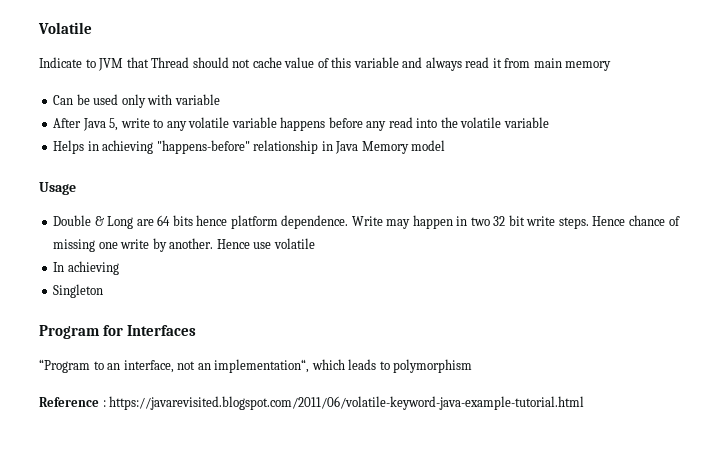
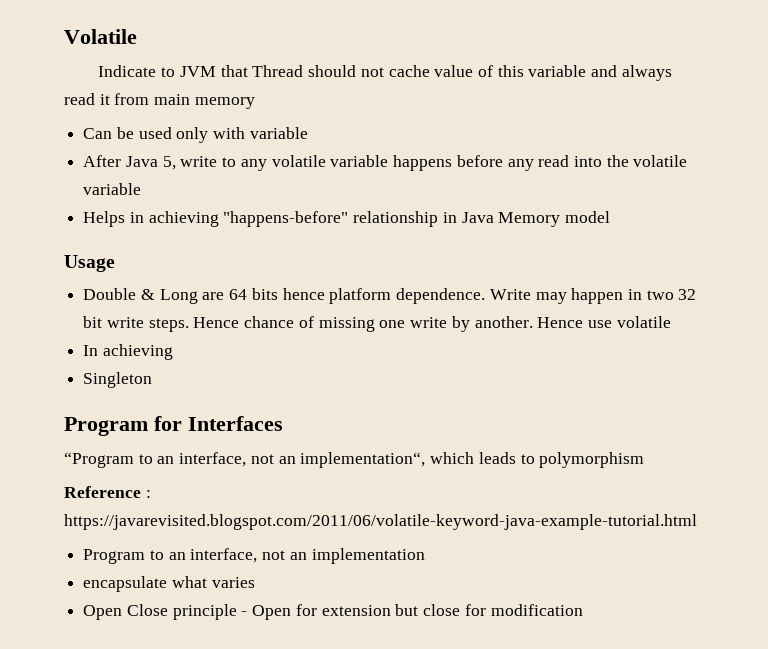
+ Program to an interface, not an implementation
+ encapsulate what varies
+ Open Close principle - Open for extension but close for modification

